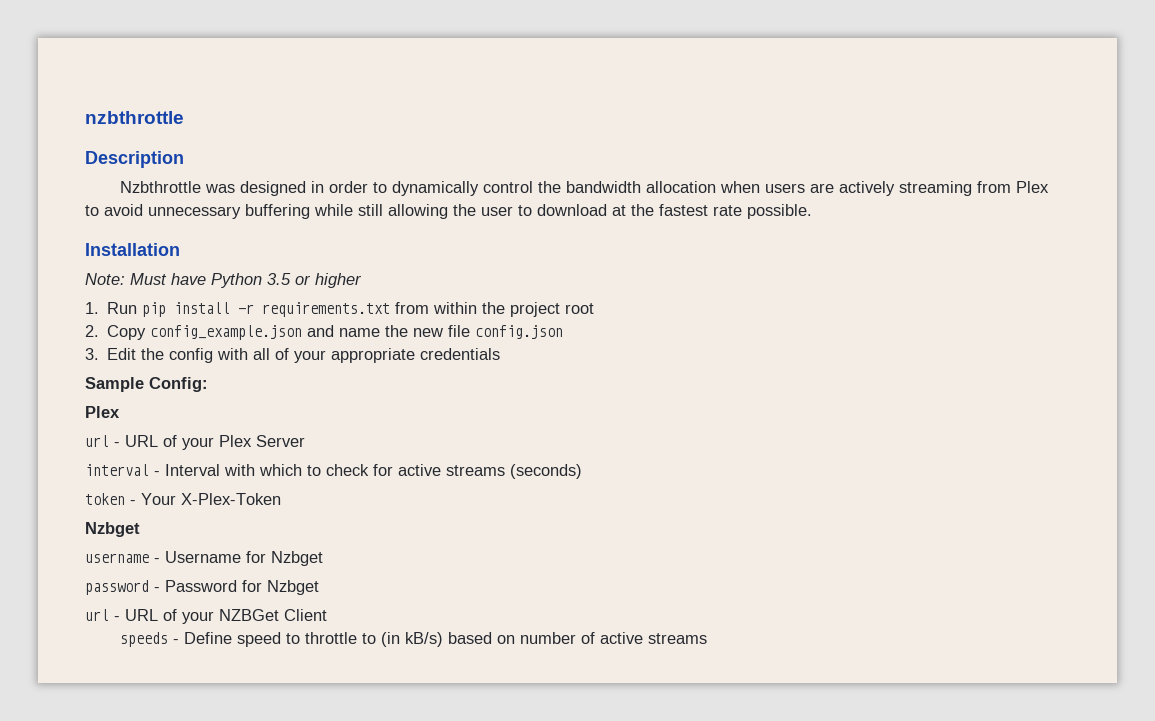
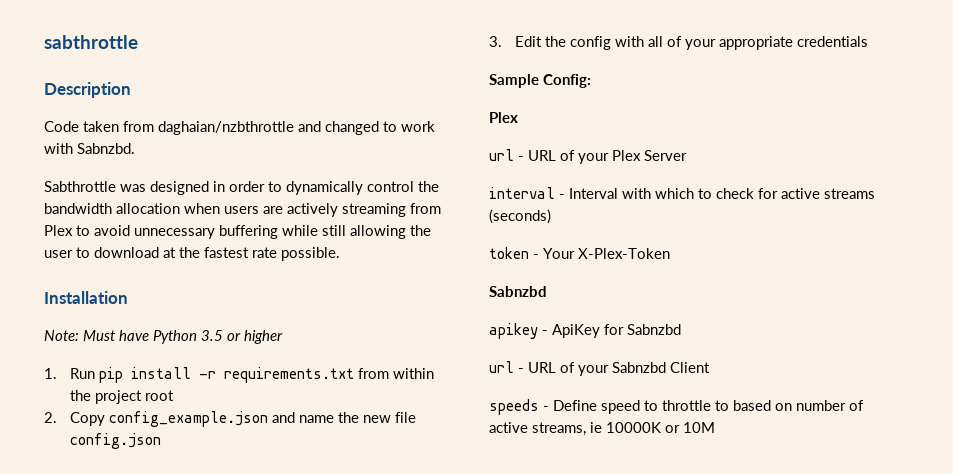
- nzbthrottle
+ sabthrottle
- Nzbthrottle was designed in order to dynamically control the bandwidth allocation when users are actively streaming from Plex to avoid unnecessary buffering while still allowing the user to download at the fastest rate possible.
+ Code taken from daghaian/nzbthrottle and changed to work with Sabnzbd.
+ Sabthrottle was designed in order to dynamically control the bandwidth allocation when users are actively streaming from Plex to avoid unnecessary buffering while still allowing the user to download at the fastest rate possible.
  token - Your X-Plex-Token
- Nzbget
- username - Username for Nzbget
- password - Password for Nzbget
- url - URL of your NZBGet Client
+ Sabnzbd
+ apikey - ApiKey for Sabnzbd
+ url - URL of your Sabnzbd Client
- speeds - Define speed to throttle to (in kB/s) based on number of active streams
+ speeds - Define speed to throttle to based on number of active streams, ie 10000K or 10M

